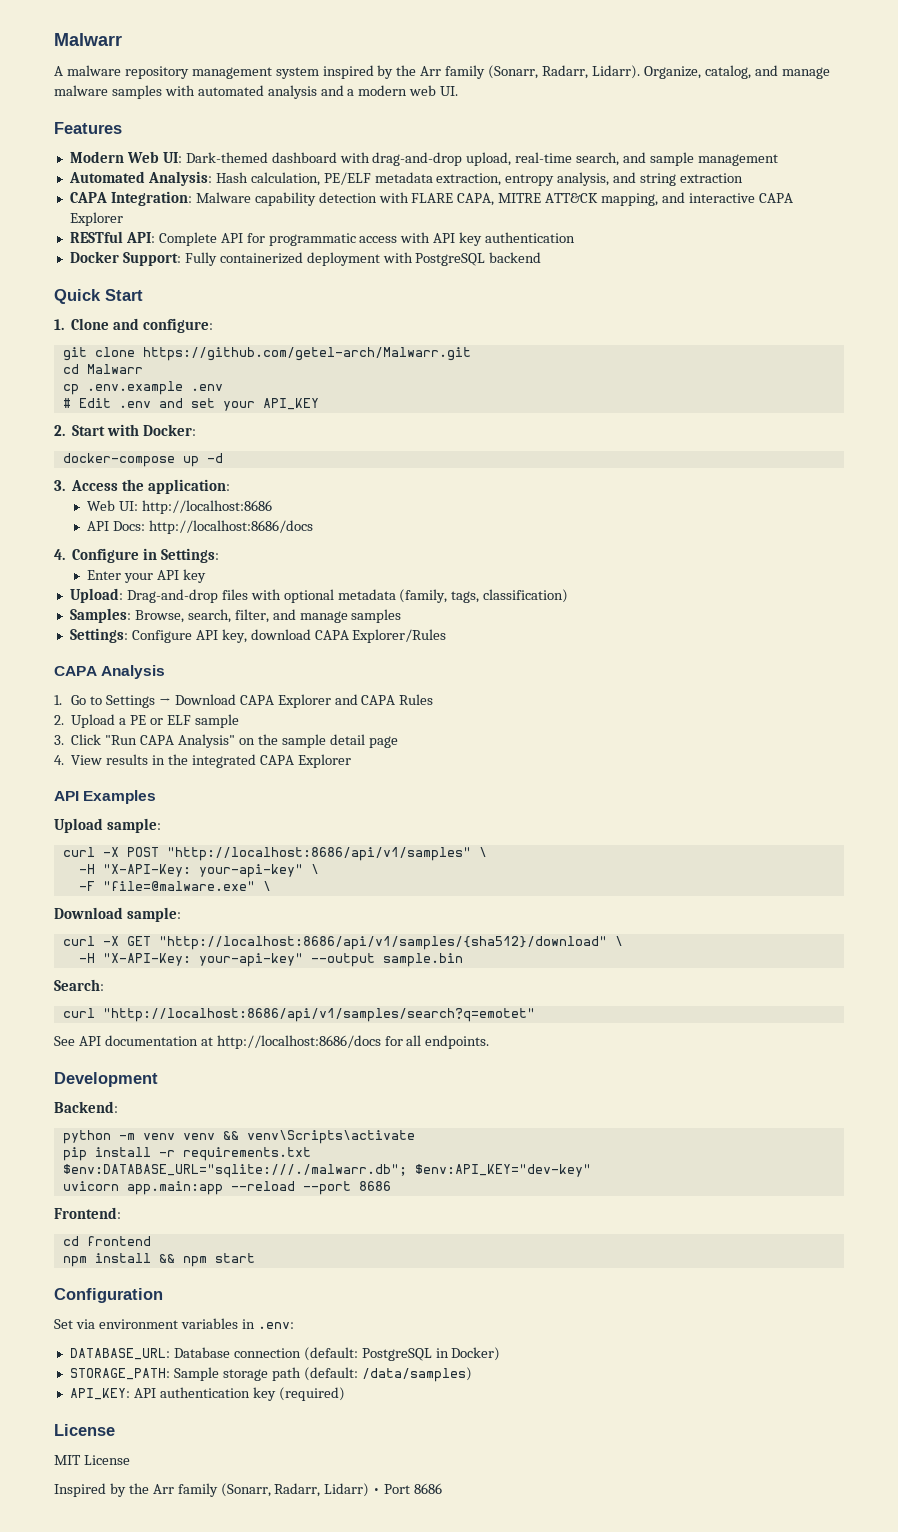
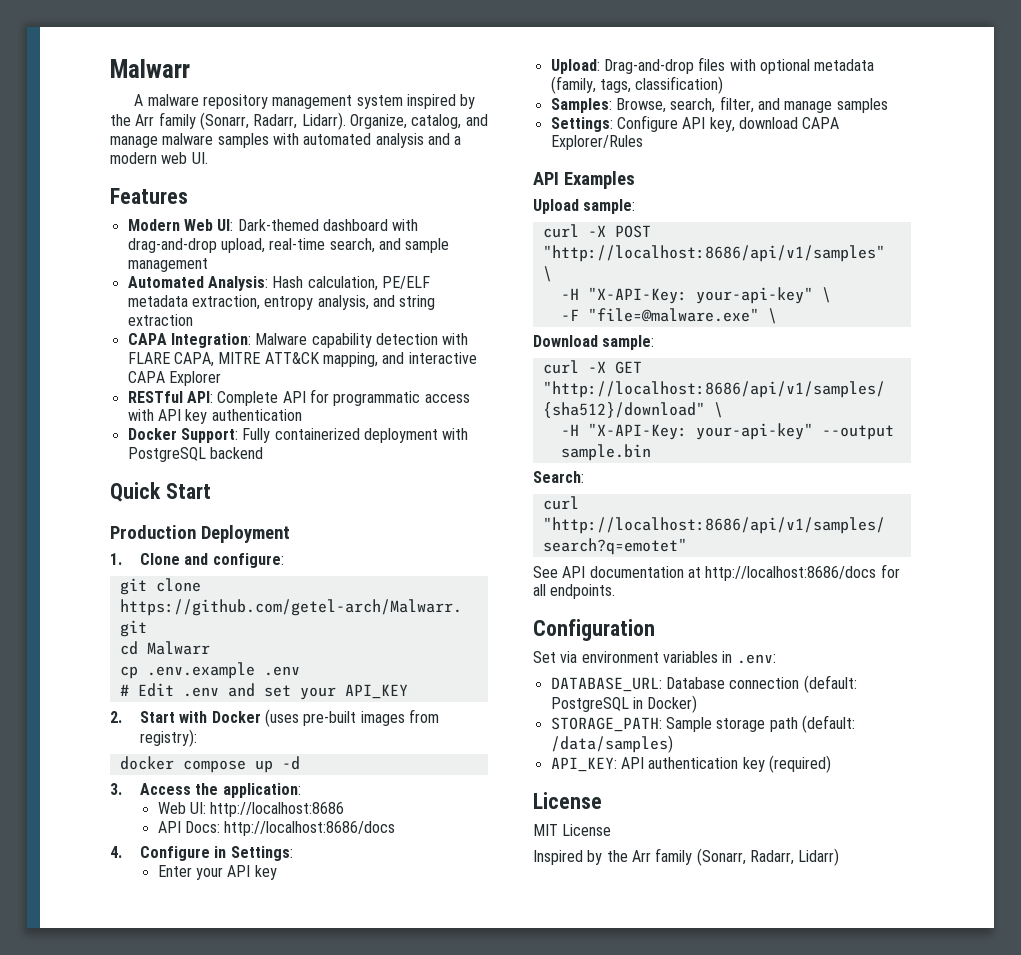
+ Production Deployment
- 2. Start with Docker:
- docker-compose up -d
+ 2. Start with Docker (uses pre-built images from registry):
+ docker compose up -d
- CAPA Analysis
- 1. Go to Settings → Download CAPA Explorer and CAPA Rules
- 2. Upload a PE or ELF sample
- 3. Click "Run CAPA Analysis" on the sample detail page
- 4. View results in the integrated CAPA Explorer
- Development
- Backend:
- python -m venv venv && venv\Scripts\activate
- pip install -r requirements.txt
- $env:DATABASE_URL="sqlite:///./malwarr.db"; $env:API_KEY="dev-key"
- uvicorn app.main:app --reload --port 8686
- Frontend:
- cd frontend
- npm install && npm start
- Inspired by the Arr family (Sonarr, Radarr, Lidarr) • Port 8686
+ Inspired by the Arr family (Sonarr, Radarr, Lidarr)

